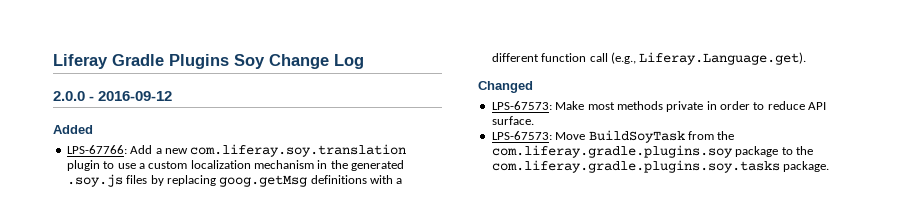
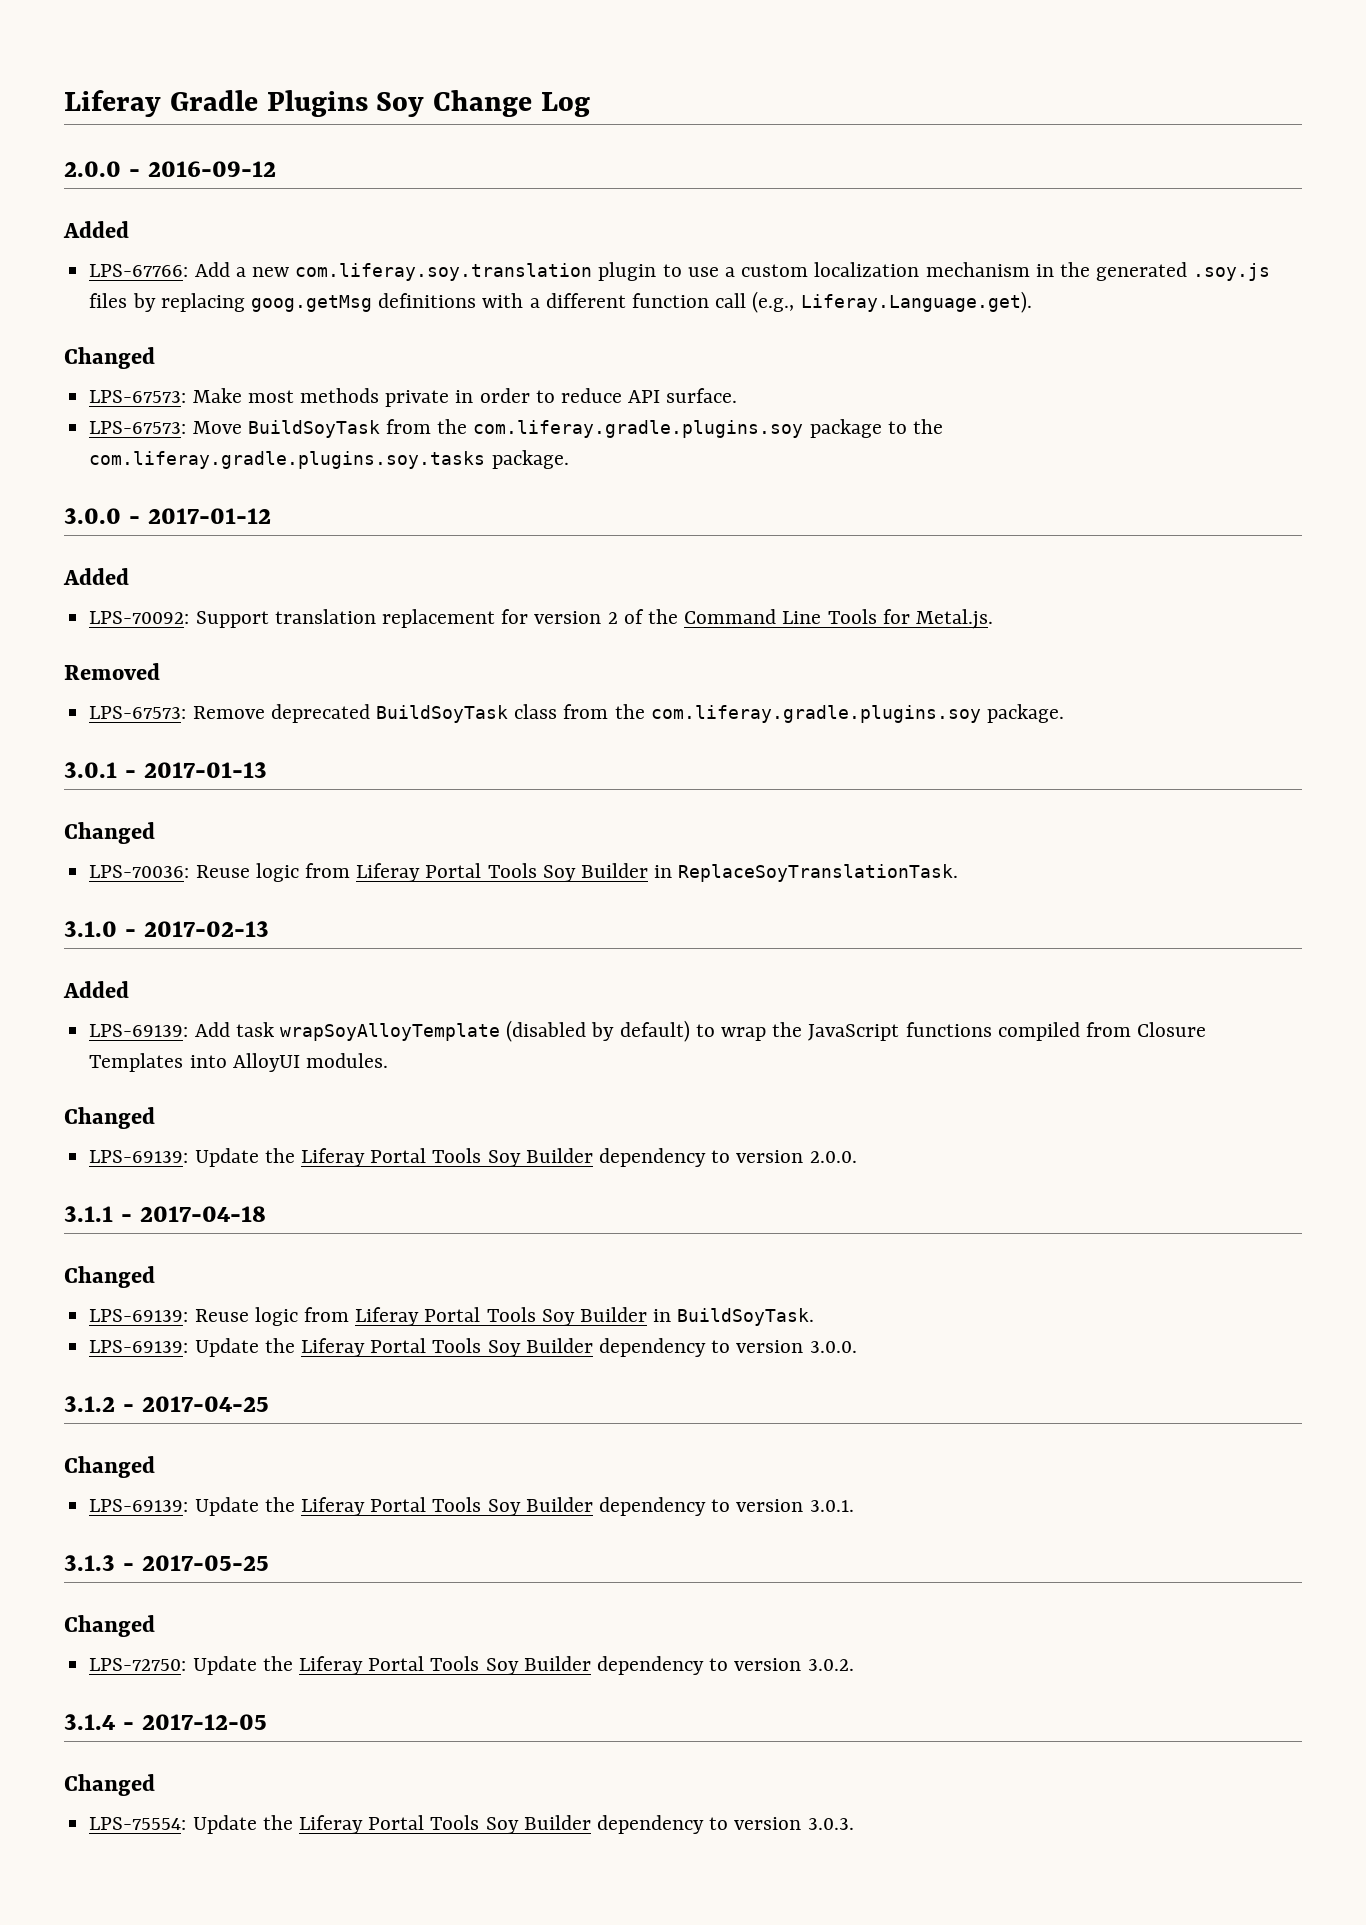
+ 3.0.0 - 2017-01-12
+ Added
+ LPS-70092: Support translation replacement for version 2 of the Command Line Tools for Metal.js.
+ Removed
+ LPS-67573: Remove deprecated BuildSoyTask class from the com.liferay.gradle.plugins.soy package.
+ 3.0.1 - 2017-01-13
+ Changed
+ LPS-70036: Reuse logic from Liferay Portal Tools Soy Builder in ReplaceSoyTranslationTask.
+ 3.1.0 - 2017-02-13
+ Added
+ LPS-69139: Add task wrapSoyAlloyTemplate (disabled by default) to wrap the JavaScript functions compiled from Closure Templates into AlloyUI modules.
+ Changed
+ LPS-69139: Update the Liferay Portal Tools Soy Builder dependency to version 2.0.0.
+ 3.1.1 - 2017-04-18
+ Changed
+ LPS-69139: Reuse logic from Liferay Portal Tools Soy Builder in BuildSoyTask.
+ LPS-69139: Update the Liferay Portal Tools Soy Builder dependency to version 3.0.0.
+ 3.1.2 - 2017-04-25
+ Changed
+ LPS-69139: Update the Liferay Portal Tools Soy Builder dependency to version 3.0.1.
+ 3.1.3 - 2017-05-25
+ Changed
+ LPS-72750: Update the Liferay Portal Tools Soy Builder dependency to version 3.0.2.
+ 3.1.4 - 2017-12-05
+ Changed
+ LPS-75554: Update the Liferay Portal Tools Soy Builder dependency to version 3.0.3.

